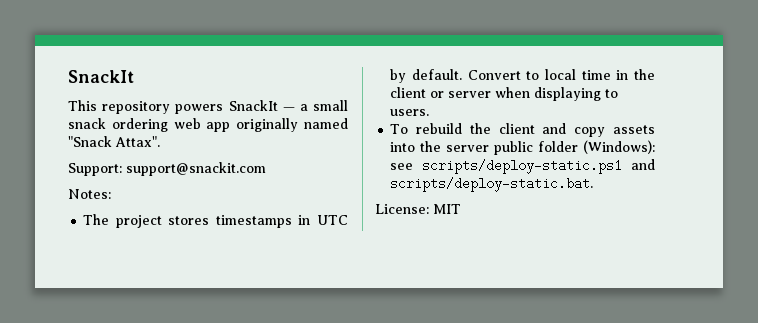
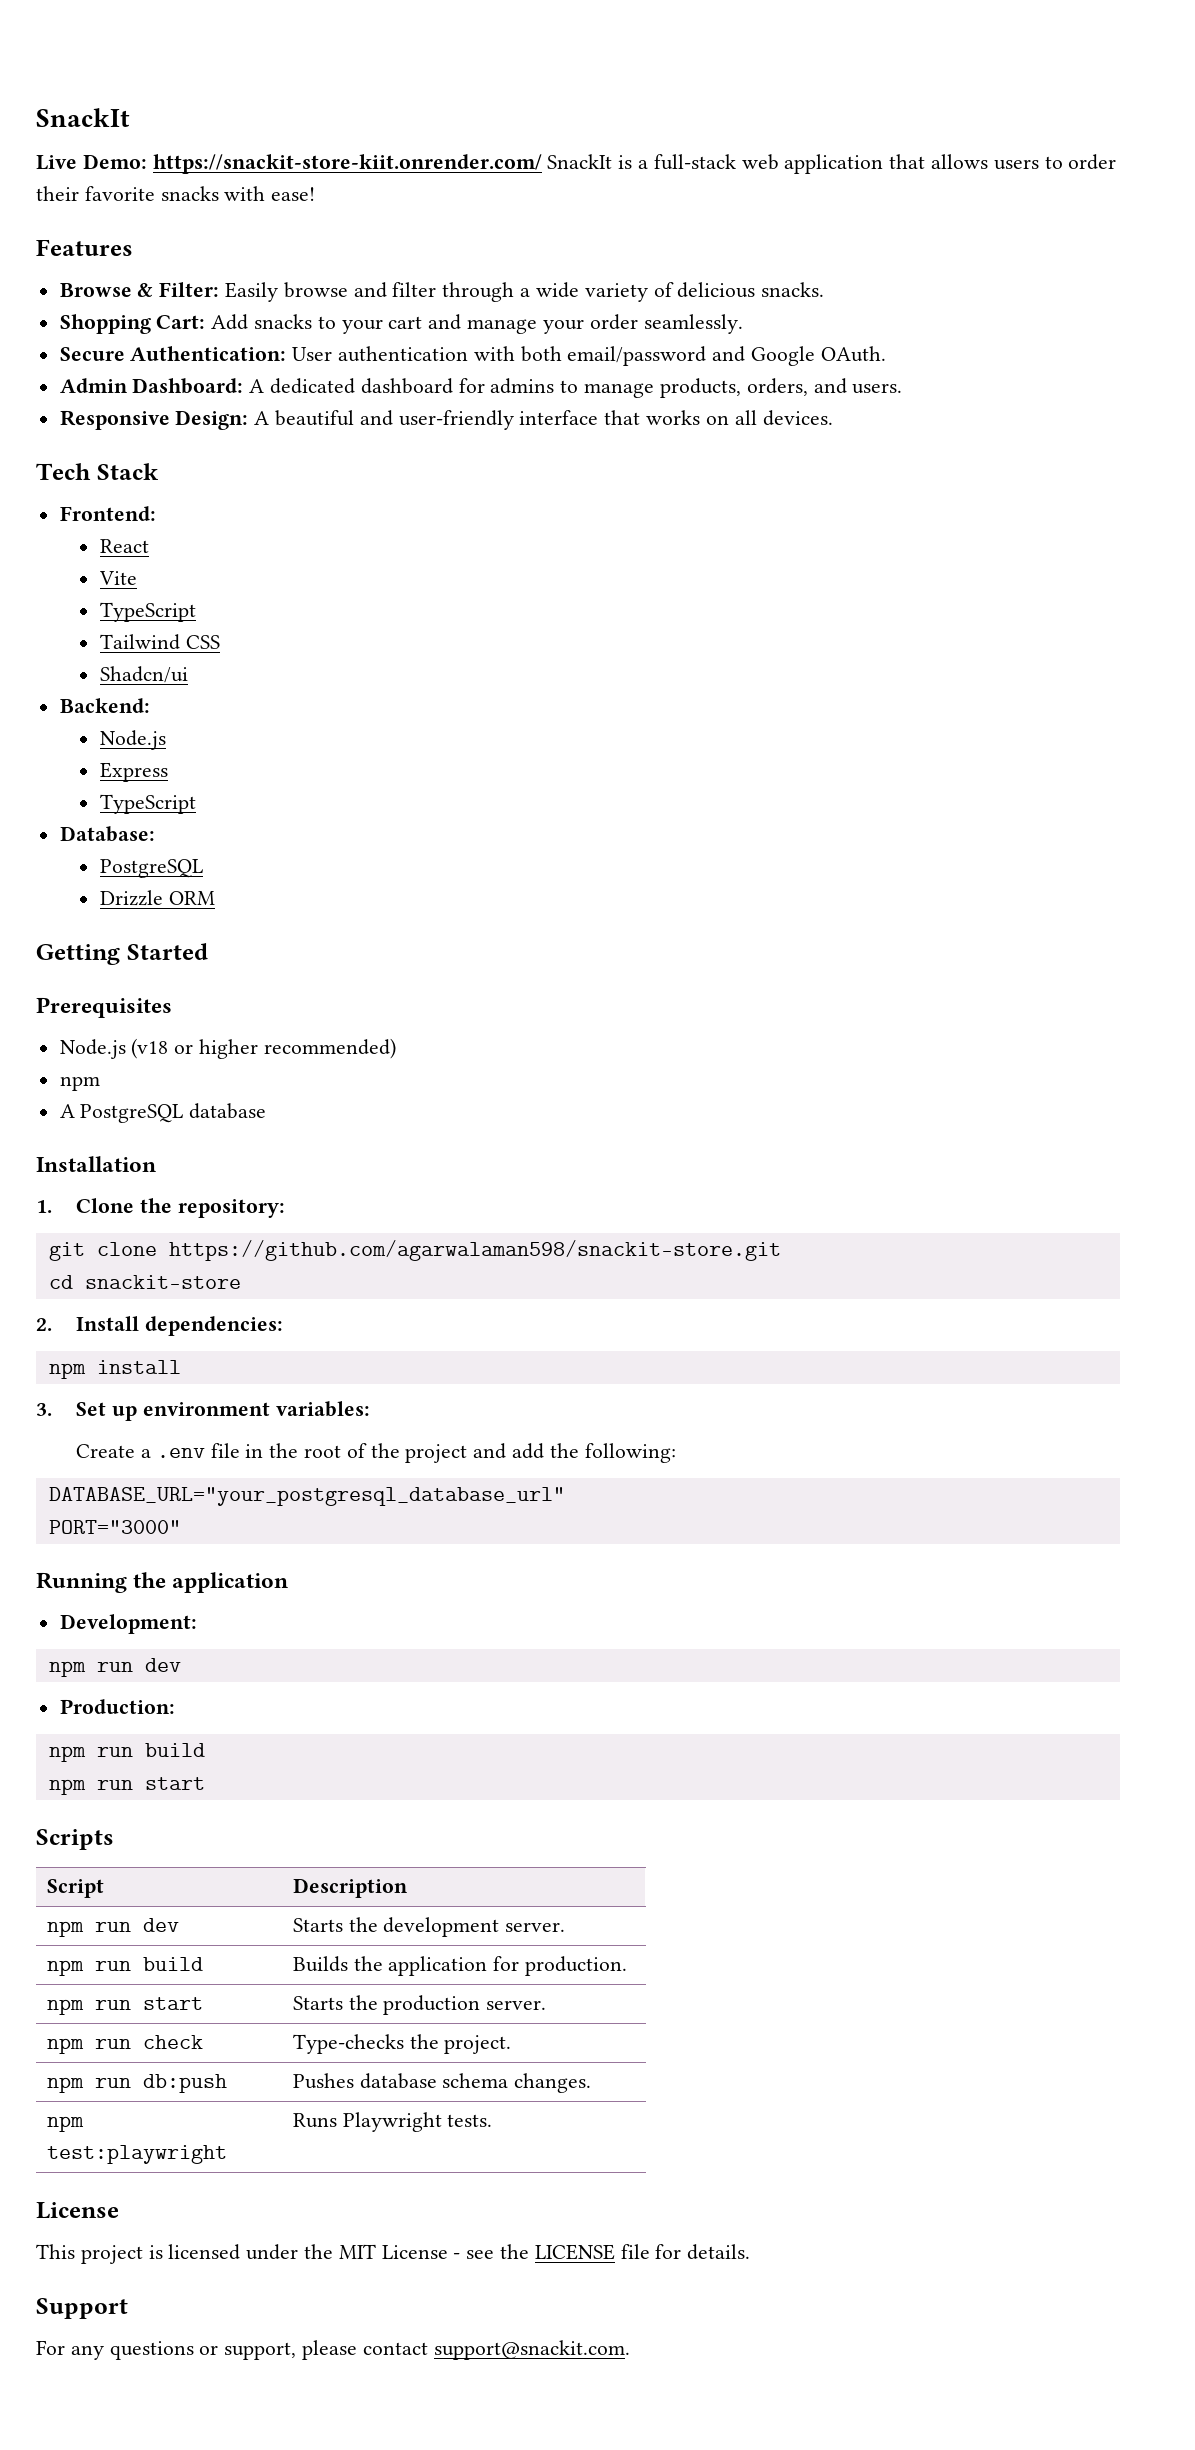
- This repository powers SnackIt — a small snack ordering web app originally named "Snack Attax".
- Support: support@snackit.com
- Notes:
- The project stores timestamps in UTC by default. Convert to local time in the client or server when displaying to users.
- To rebuild the client and copy assets into the server public folder (Windows): see scripts/deploy-static.ps1 and scripts/deploy-static.bat.
- License: MIT
+ Live Demo: https://snackit-store-kiit.onrender.com/ SnackIt is a full-stack web application that allows users to order their favorite snacks with ease!
+ Features
+ Browse & Filter: Easily browse and filter through a wide variety of delicious snacks.
+ Shopping Cart: Add snacks to your cart and manage your order seamlessly.
+ Secure Authentication: User authentication with both email/password and Google OAuth.
+ Admin Dashboard: A dedicated dashboard for admins to manage products, orders, and users.
+ Responsive Design: A beautiful and user-friendly interface that works on all devices.
+ Tech Stack
+ Frontend:
+ React
+ Vite
+ TypeScript
+ Tailwind CSS
+ Shadcn/ui
+ Backend:
+ Node.js
+ Express
+ TypeScript
+ Database:
+ PostgreSQL
+ Drizzle ORM
+ Getting Started
+ Prerequisites
+ Node.js (v18 or higher recommended)
+ npm
+ A PostgreSQL database
+ Installation
+ 1. Clone the repository:
+ git clone https://github.com/agarwalaman598/snackit-store.git
+ cd snackit-store
+ 2. Install dependencies:
+ npm install
+ 3. Set up environment variables:
+ Create a .env file in the root of the project and add the following:
+ DATABASE_URL="your_postgresql_database_url"
+ PORT="3000"
+ Running the application
+ Development:
+ npm run dev
+ Production:
+ npm run build
+ npm run start
+ Scripts
+ Script | Description
+ npm run dev | Starts the development server.
+ npm run build | Builds the application for production.
+ npm run start | Starts the production server.
+ npm run check | Type-checks the project.
+ npm run db:push | Pushes database schema changes.
+ npm test:playwright | Runs Playwright tests.
+ License
+ This project is licensed under the MIT License - see the LICENSE file for details.
+ Support
+ For any questions or support, please contact support@snackit.com.

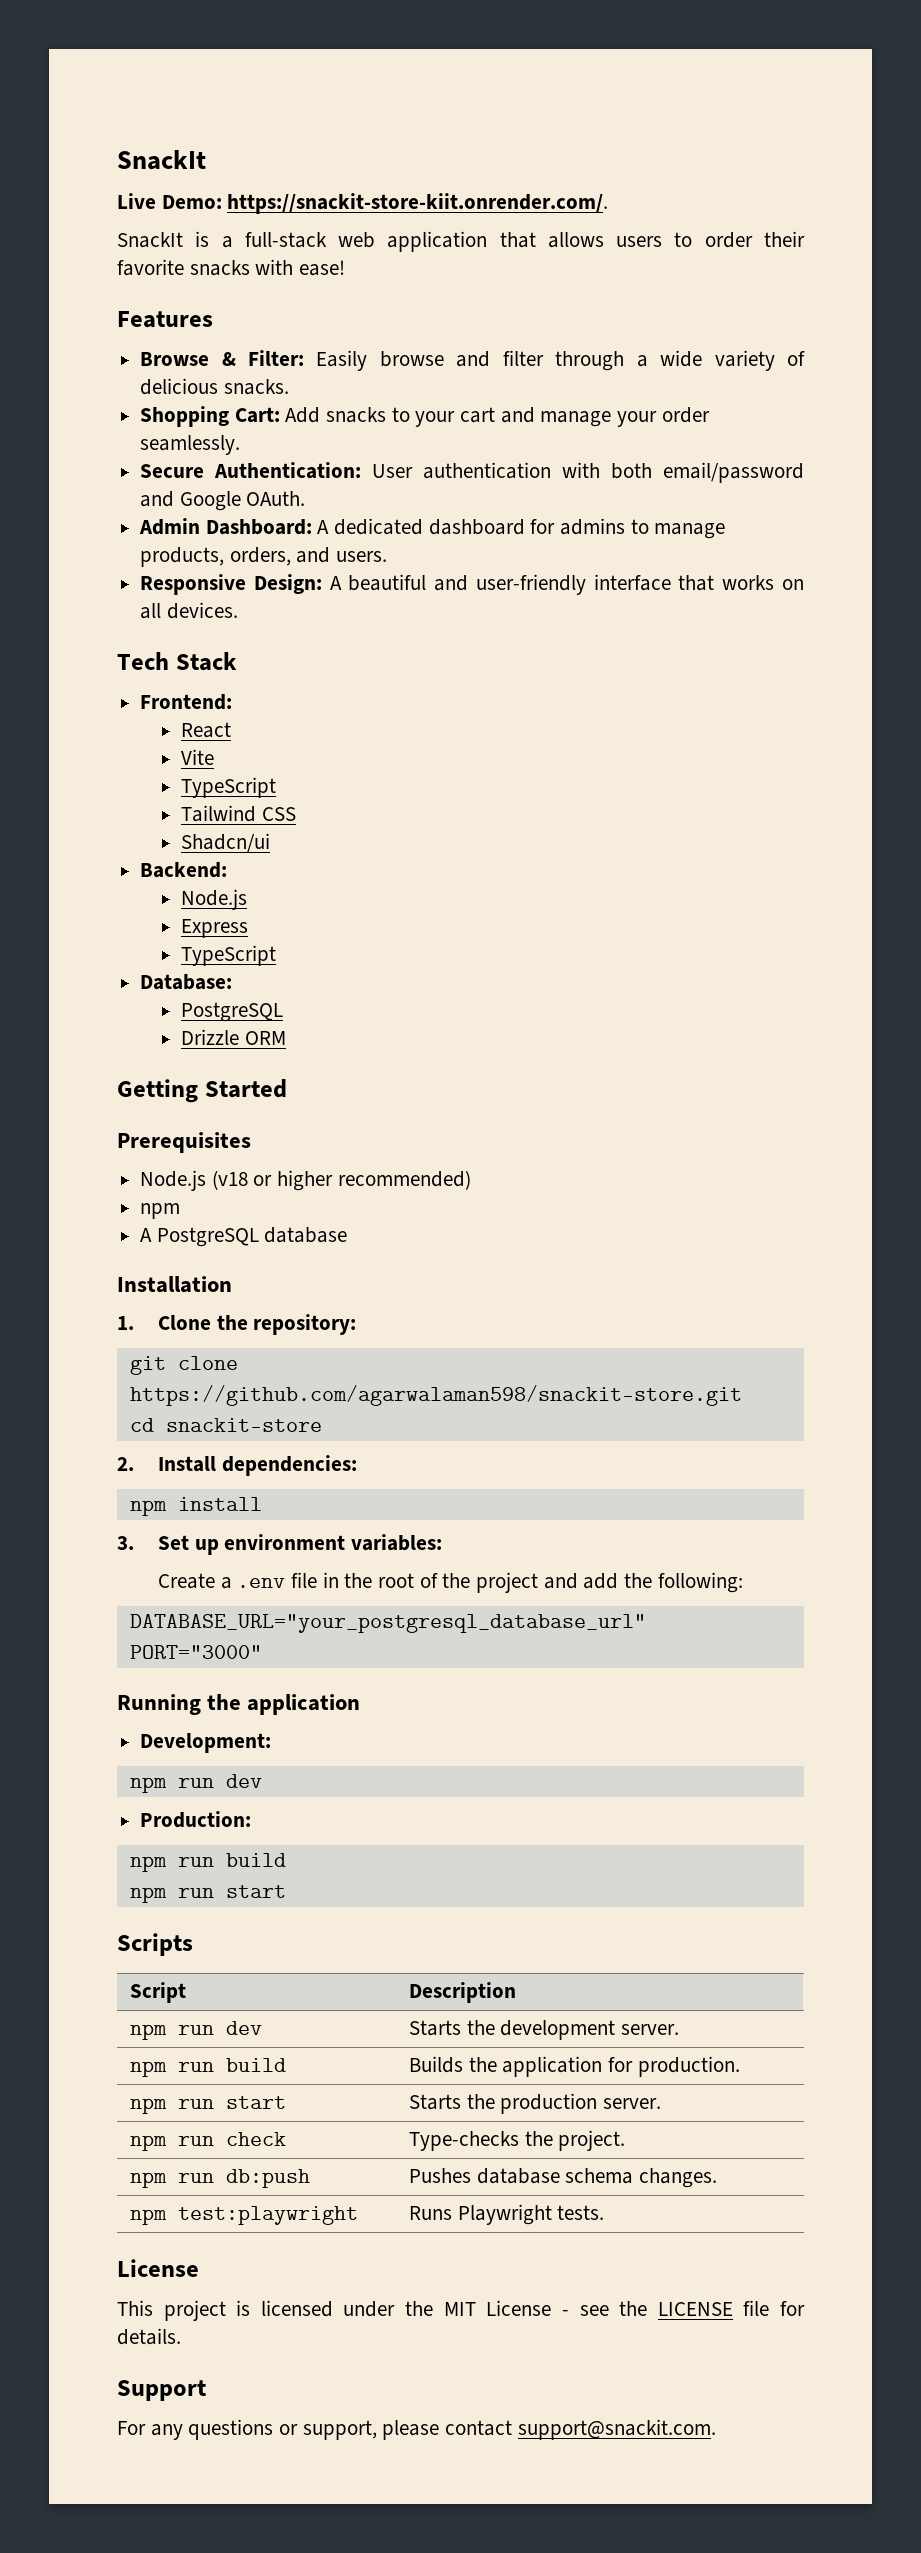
- Live Demo: https://snackit-store-kiit.onrender.com/ SnackIt is a full-stack web application that allows users to order their favorite snacks with ease!
+ Live Demo: https://snackit-store-kiit.onrender.com/.
+ SnackIt is a full-stack web application that allows users to order their favorite snacks with ease!

